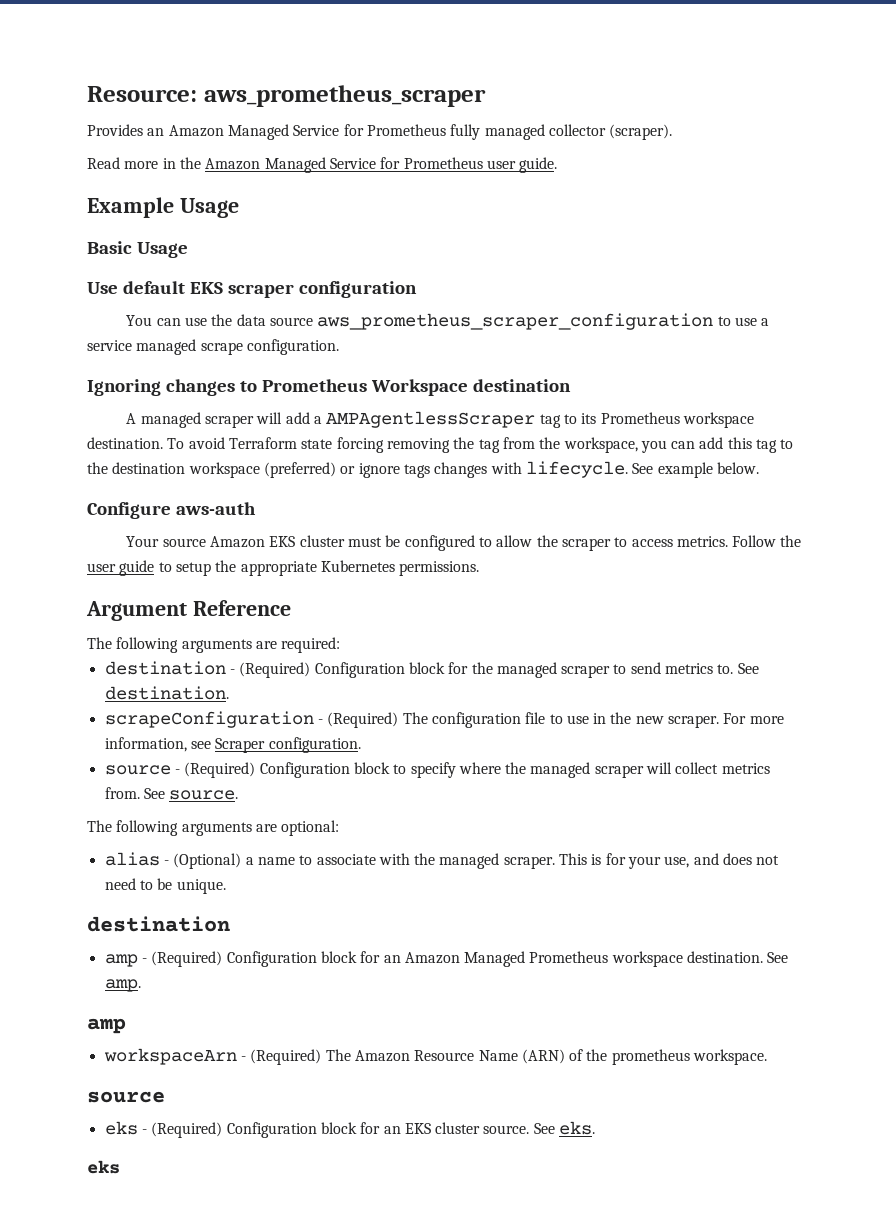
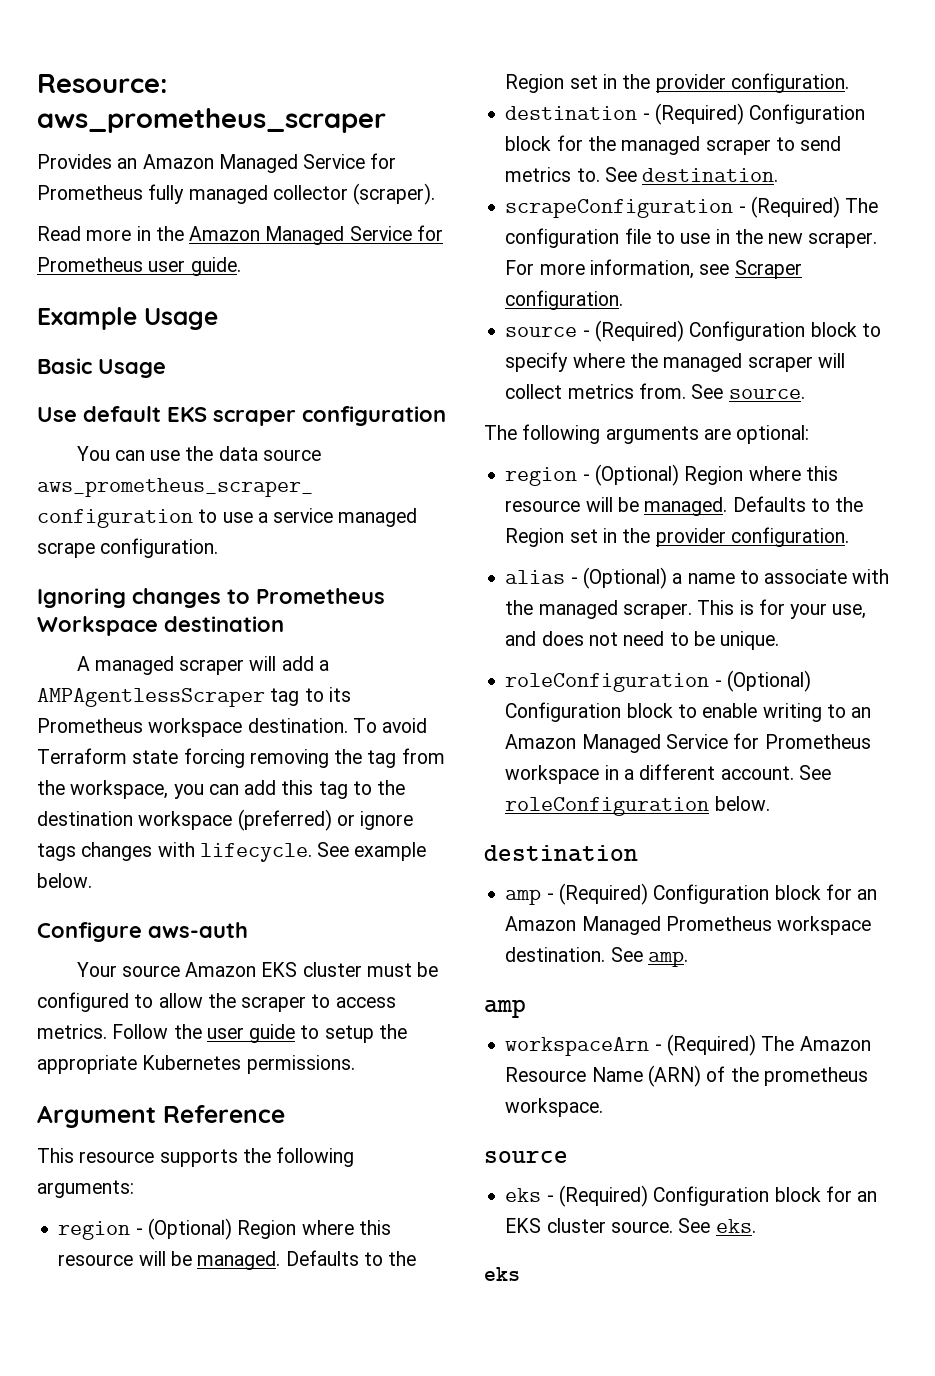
- The following arguments are required:
+ This resource supports the following arguments:
+ region - (Optional) Region where this resource will be managed. Defaults to the Region set in the provider configuration.
  The following arguments are optional:
+ region - (Optional) Region where this resource will be managed. Defaults to the Region set in the provider configuration.
+ roleConfiguration - (Optional) Configuration block to enable writing to an Amazon Managed Service for Prometheus workspace in a different account. See roleConfiguration below.

